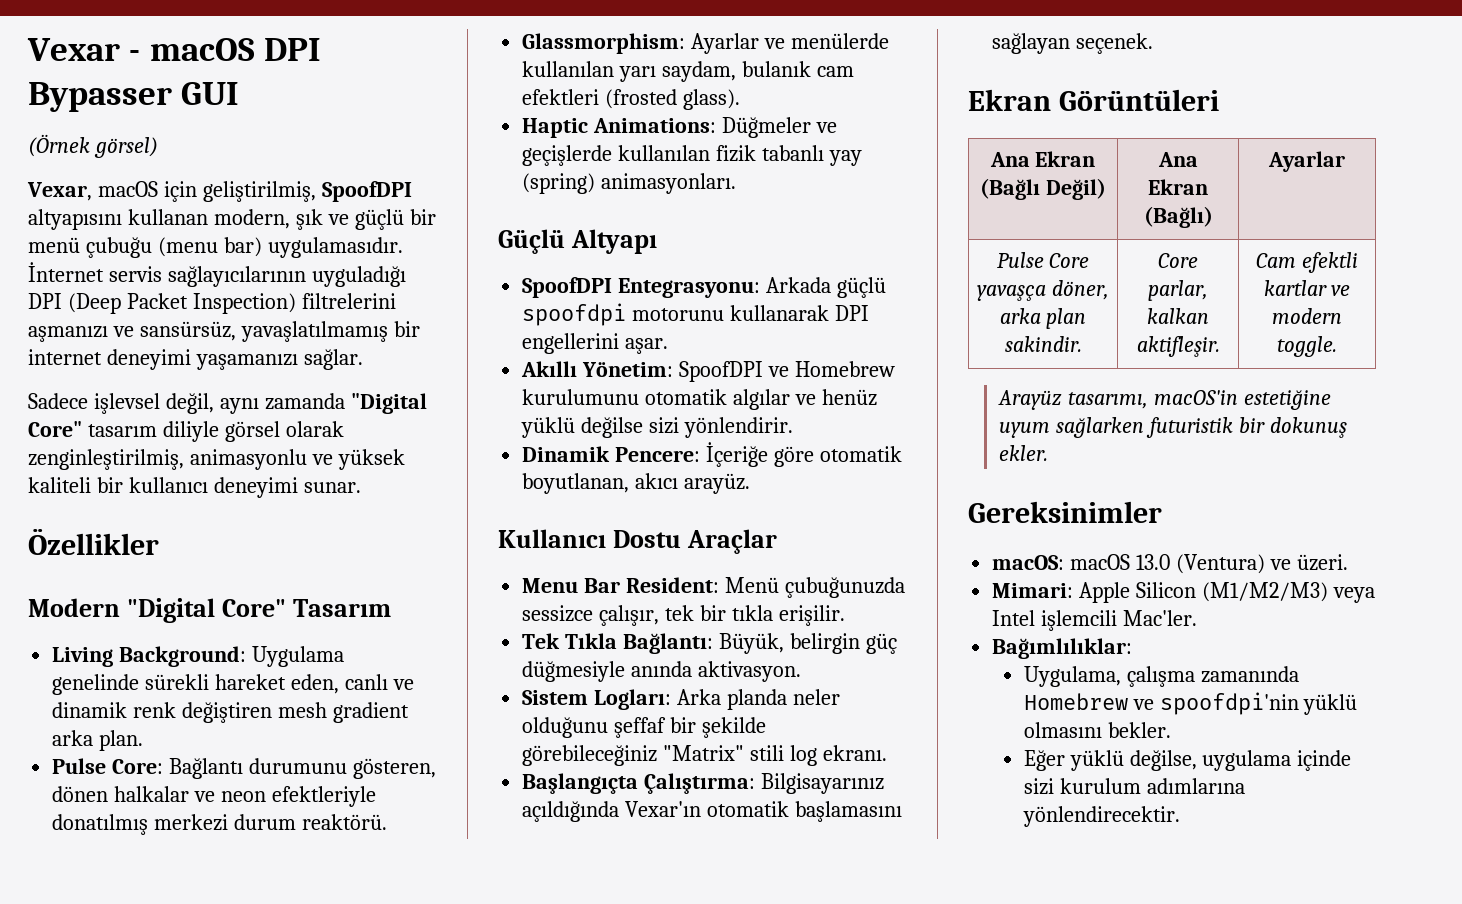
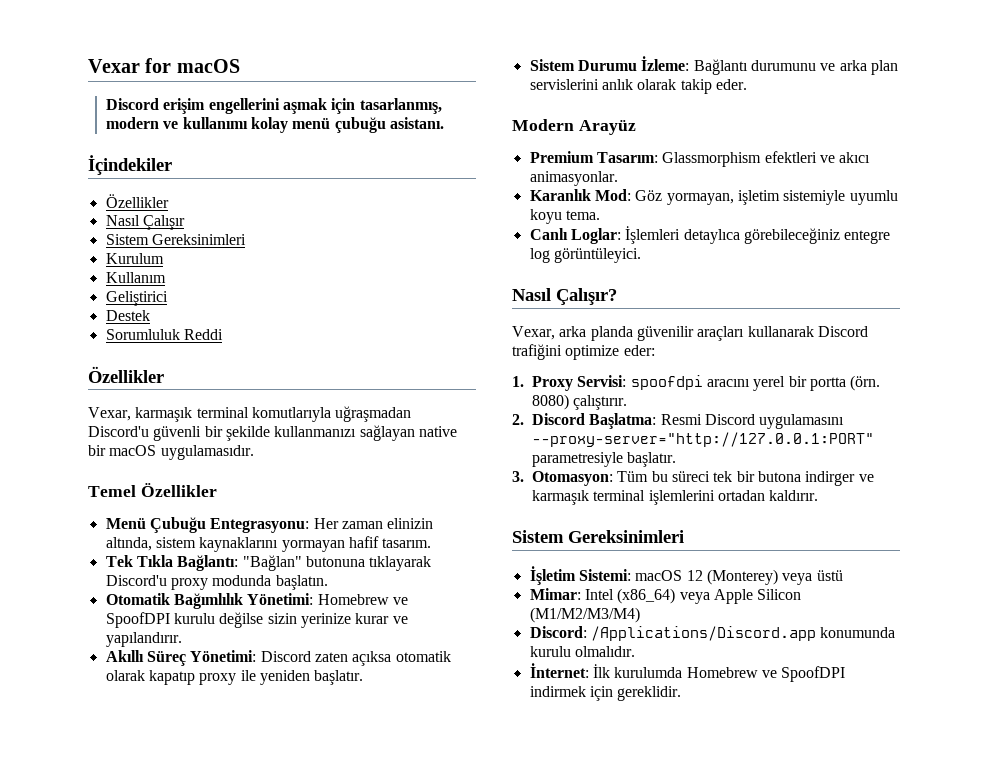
- Vexar - macOS DPI Bypasser GUI
- (Örnek görsel)
- Vexar, macOS için geliştirilmiş, SpoofDPI altyapısını kullanan modern, şık ve güçlü bir menü çubuğu (menu bar) uygulamasıdır. İnternet servis sağlayıcılarının uyguladığı DPI (Deep Packet Inspection) filtrelerini aşmanızı ve sansürsüz, yavaşlatılmamış bir internet deneyimi yaşamanızı sağlar.
- Sadece işlevsel değil, aynı zamanda "Digital Core" tasarım diliyle görsel olarak zenginleştirilmiş, animasyonlu ve yüksek kaliteli bir kullanıcı deneyimi sunar.
+ Vexar for macOS
+ Discord erişim engellerini aşmak için tasarlanmış, modern ve kullanımı kolay menü çubuğu asistanı.
+ İçindekiler
  Özellikler
- Modern "Digital Core" Tasarım
- Living Background: Uygulama genelinde sürekli hareket eden, canlı ve dinamik renk değiştiren mesh gradient arka plan.
- Pulse Core: Bağlantı durumunu gösteren, dönen halkalar ve neon efektleriyle donatılmış merkezi durum reaktörü.
- Glassmorphism: Ayarlar ve menülerde kullanılan yarı saydam, bulanık cam efektleri (frosted glass).
- Haptic Animations: Düğmeler ve geçişlerde kullanılan fizik tabanlı yay (spring) animasyonları.
- Güçlü Altyapı
- SpoofDPI Entegrasyonu: Arkada güçlü spoofdpi motorunu kullanarak DPI engellerini aşar.
- Akıllı Yönetim: SpoofDPI ve Homebrew kurulumunu otomatik algılar ve henüz yüklü değilse sizi yönlendirir.
- Dinamik Pencere: İçeriğe göre otomatik boyutlanan, akıcı arayüz.
- Kullanıcı Dostu Araçlar
- Menu Bar Resident: Menü çubuğunuzda sessizce çalışır, tek bir tıkla erişilir.
- Tek Tıkla Bağlantı: Büyük, belirgin güç düğmesiyle anında aktivasyon.
- Sistem Logları: Arka planda neler olduğunu şeffaf bir şekilde görebileceğiniz "Matrix" stili log ekranı.
- Başlangıçta Çalıştırma: Bilgisayarınız açıldığında Vexar'ın otomatik başlamasını sağlayan seçenek.
- Ekran Görüntüleri
- Ana Ekran (Bağlı Değil) | Ana Ekran (Bağlı) | Ayarlar
- Pulse Core yavaşça döner, arka plan sakindir. | Core parlar, kalkan aktifleşir. | Cam efektli kartlar ve modern toggle.
- Arayüz tasarımı, macOS'in estetiğine uyum sağlarken futuristik bir dokunuş ekler.
- Gereksinimler
- macOS: macOS 13.0 (Ventura) ve üzeri.
- Mimari: Apple Silicon (M1/M2/M3) veya Intel işlemcili Mac'ler.
- Bağımlılıklar:
- Uygulama, çalışma zamanında Homebrew ve spoofdpi'nin yüklü olmasını bekler.
- Eğer yüklü değilse, uygulama içinde sizi kurulum adımlarına yönlendirecektir.
+ Nasıl Çalışır
+ Sistem Gereksinimleri
+ Kurulum
+ Kullanım
+ Geliştirici
+ Destek
+ Sorumluluk Reddi
+ Özellikler
+ Vexar, karmaşık terminal komutlarıyla uğraşmadan Discord'u güvenli bir şekilde kullanmanızı sağlayan native bir macOS uygulamasıdır.
+ Temel Özellikler
+ Menü Çubuğu Entegrasyonu: Her zaman elinizin altında, sistem kaynaklarını yormayan hafif tasarım.
+ Tek Tıkla Bağlantı: "Bağlan" butonuna tıklayarak Discord'u proxy modunda başlatın.
+ Otomatik Bağımlılık Yönetimi: Homebrew ve SpoofDPI kurulu değilse sizin yerinize kurar ve yapılandırır.
+ Akıllı Süreç Yönetimi: Discord zaten açıksa otomatik olarak kapatıp proxy ile yeniden başlatır.
+ Sistem Durumu İzleme: Bağlantı durumunu ve arka plan servislerini anlık olarak takip eder.
+ Modern Arayüz
+ Premium Tasarım: Glassmorphism efektleri ve akıcı animasyonlar.
+ Karanlık Mod: Göz yormayan, işletim sistemiyle uyumlu koyu tema.
+ Canlı Loglar: İşlemleri detaylıca görebileceğiniz entegre log görüntüleyici.
+ Nasıl Çalışır?
+ Vexar, arka planda güvenilir araçları kullanarak Discord trafiğini optimize eder:
+ 1. Proxy Servisi: spoofdpi aracını yerel bir portta (örn. 8080) çalıştırır.
+ 2. Discord Başlatma: Resmi Discord uygulamasını --proxy-server="http://127.0.0.1:PORT" parametresiyle başlatır.
+ 3. Otomasyon: Tüm bu süreci tek bir butona indirger ve karmaşık terminal işlemlerini ortadan kaldırır.
+ Sistem Gereksinimleri
+ İşletim Sistemi: macOS 12 (Monterey) veya üstü
+ Mimar: Intel (x86_64) veya Apple Silicon (M1/M2/M3/M4)
+ Discord: /Applications/Discord.app konumunda kurulu olmalıdır.
+ İnternet: İlk kurulumda Homebrew ve SpoofDPI indirmek için gereklidir.

